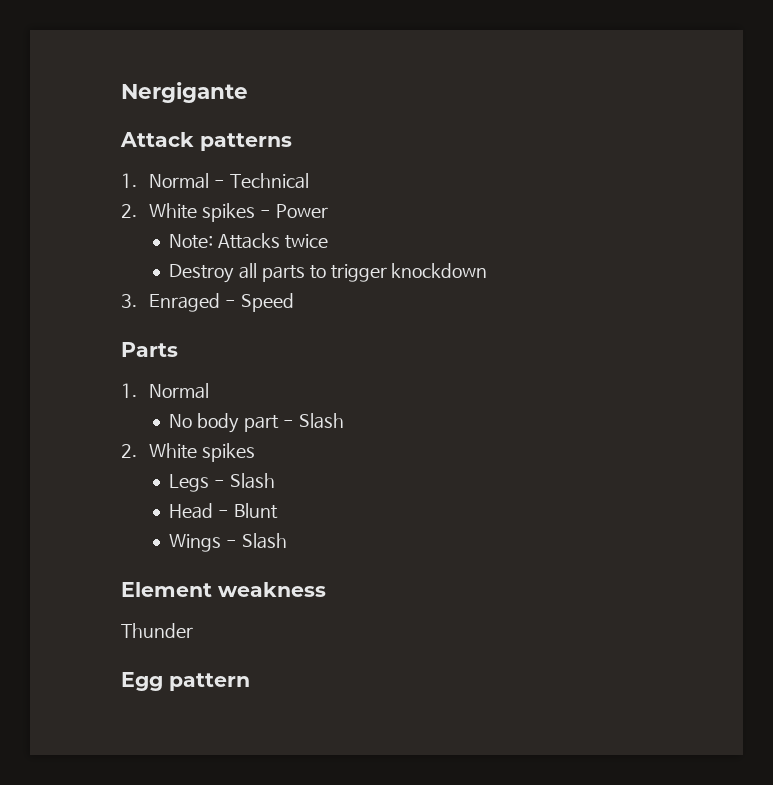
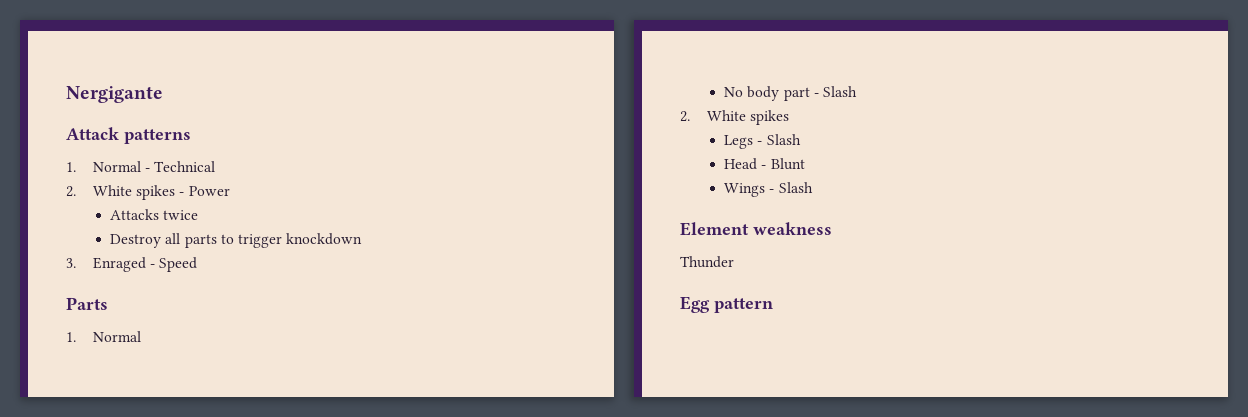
- Note: Attacks twice
+ Attacks twice

